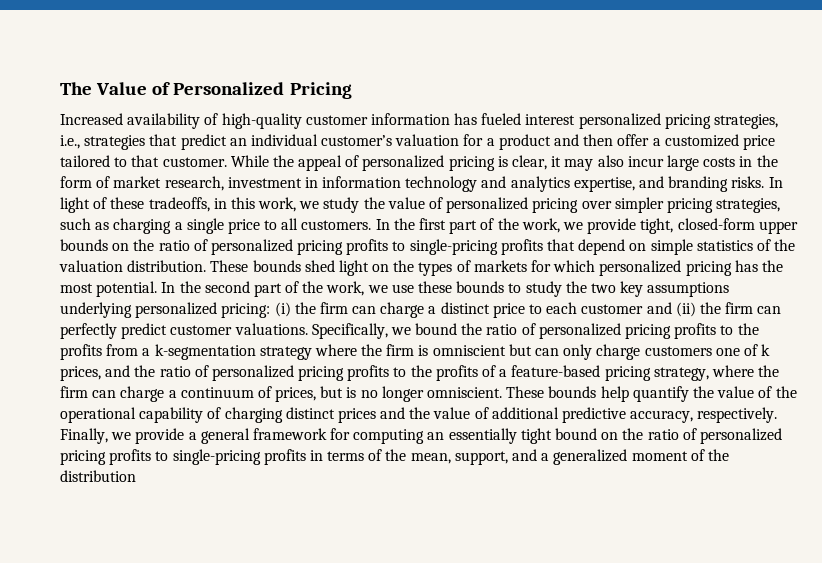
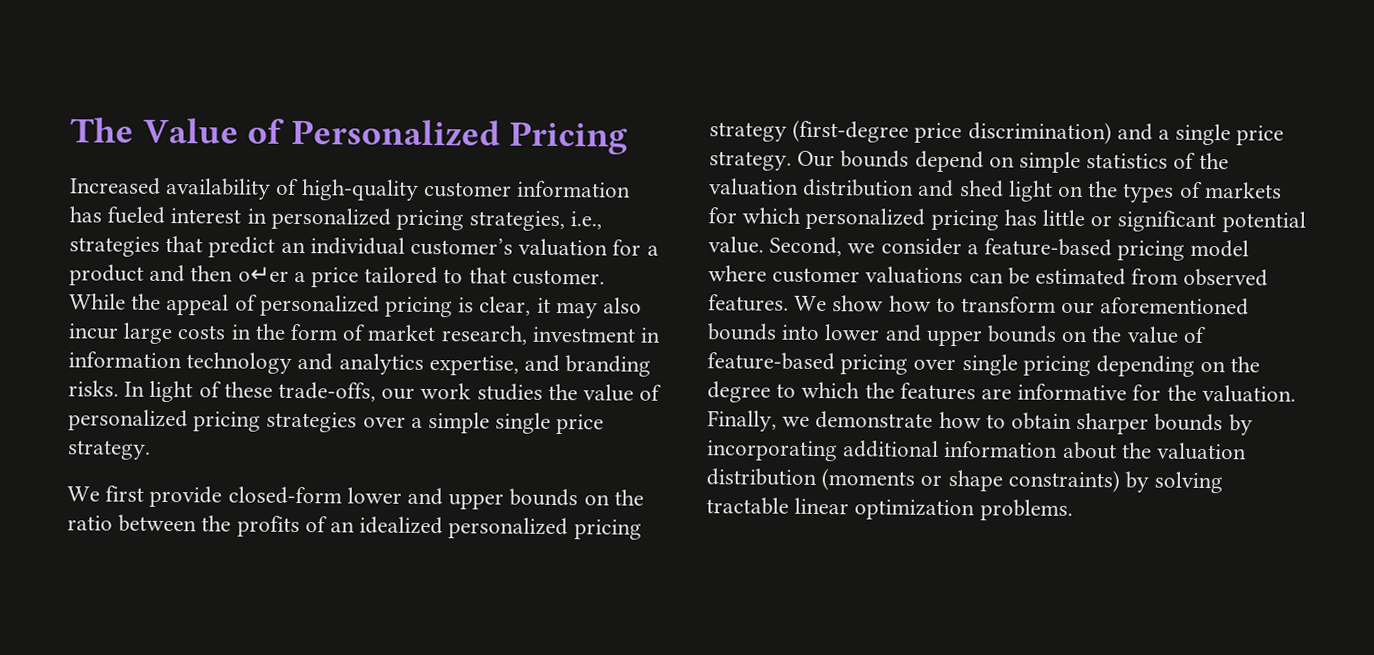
- Increased availability of high-quality customer information has fueled interest personalized pricing strategies, i.e., strategies that predict an individual customer’s valuation for a product and then offer a customized price tailored to that customer.
+ Increased availability of high-quality customer information has fueled interest in personalized pricing strategies, i.e., strategies that predict an individual customer’s valuation for a product and then o↵er a price tailored to that customer.
- In light of these tradeoffs, in this work, we study the value of personalized pricing over simpler pricing strategies, such as charging a single price to all customers. In the first part of the work, we provide tight, closed-form upper bounds on the ratio of personalized pricing profits to single-pricing profits that depend on simple statistics of the valuation distribution. These bounds shed light on the types of markets for which personalized pricing has the most potential. In the second part of the work, we use these bounds to study the two key assumptions underlying personalized pricing: (i) the firm can charge a distinct price to each customer and (ii) the firm can perfectly predict customer valuations. Specifically, we bound the ratio of personalized pricing profits to the profits from a k-segmentation strategy where the firm is omniscient but can only charge customers one of k prices, and the ratio of personalized pricing profits to the profits of a feature-based pricing strategy, where the firm can charge a continuum of prices, but is no longer omniscient. These bounds help quantify the value of the operational capability of charging distinct prices and the value of additional predictive accuracy, respectively. Finally, we provide a general framework for computing an essentially tight bound on the ratio of personalized pricing profits to single-pricing profits in terms of the mean, support, and a generalized moment of the distribution
+ In light of these trade-offs, our work studies the value of personalized pricing strategies over a simple single price strategy.
+ We first provide closed-form lower and upper bounds on the ratio between the profits of an idealized personalized pricing strategy (first-degree price discrimination) and a single price strategy. Our bounds depend on simple statistics of the valuation distribution and shed light on the types of markets for which personalized pricing has little or significant potential value. Second, we consider a feature-based pricing model where customer valuations can be estimated from observed features. We show how to transform our aforementioned bounds into lower and upper bounds on the value of feature-based pricing over single pricing depending on the degree to which the features are informative for the valuation. Finally, we demonstrate how to obtain sharper bounds by incorporating additional information about the valuation distribution (moments or shape constraints) by solving tractable linear optimization problems.

